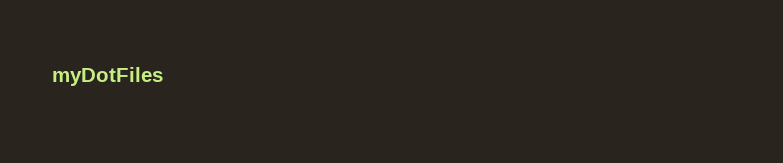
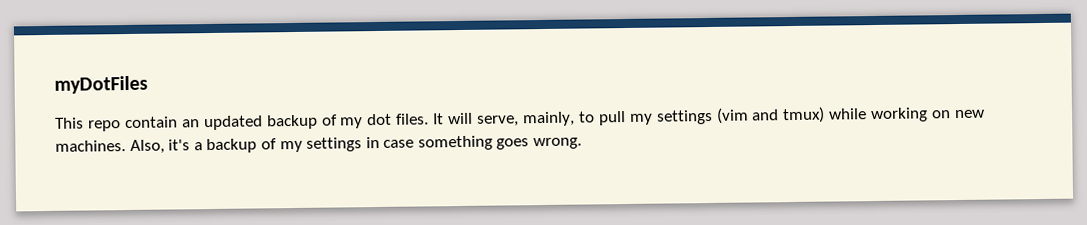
+ This repo contain an updated backup of my dot files. It will serve, mainly, to pull my settings (vim and tmux) while working on new machines. Also, it's a backup of my settings in case something goes wrong.

